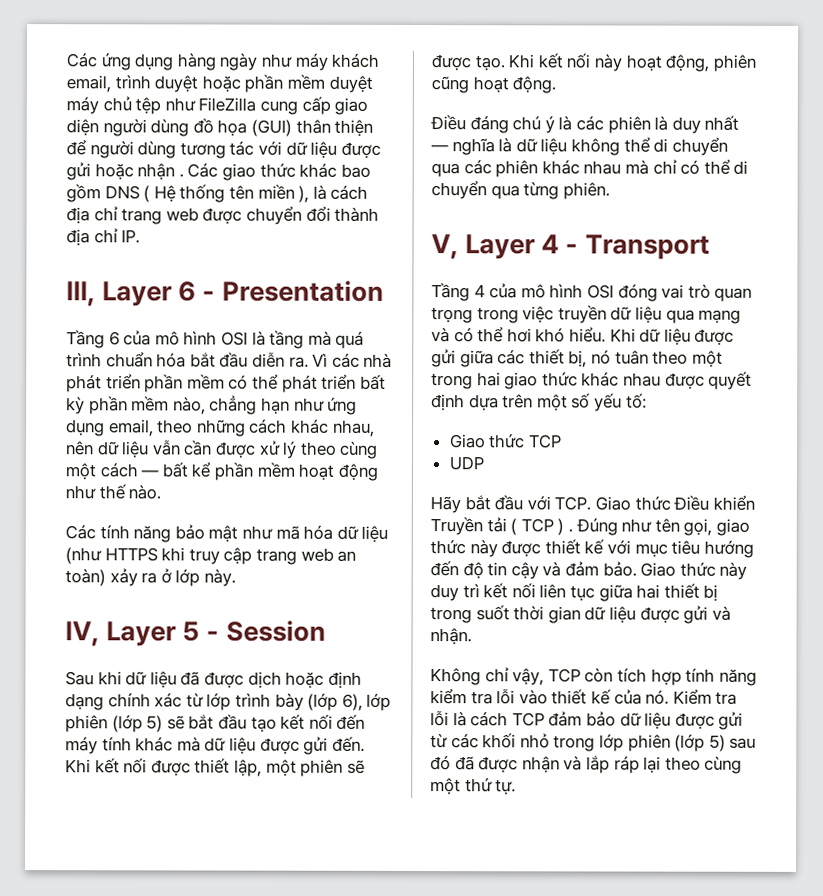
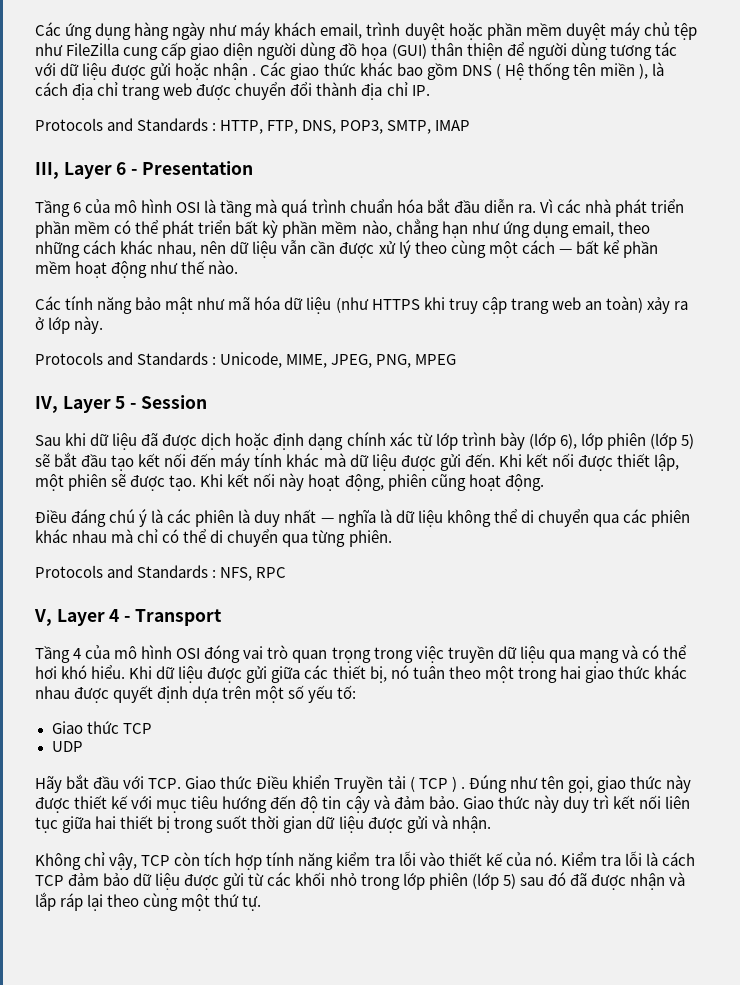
+ Protocols and Standards : HTTP, FTP, DNS, POP3, SMTP, IMAP
+ Protocols and Standards : Unicode, MIME, JPEG, PNG, MPEG
+ Protocols and Standards : NFS, RPC

